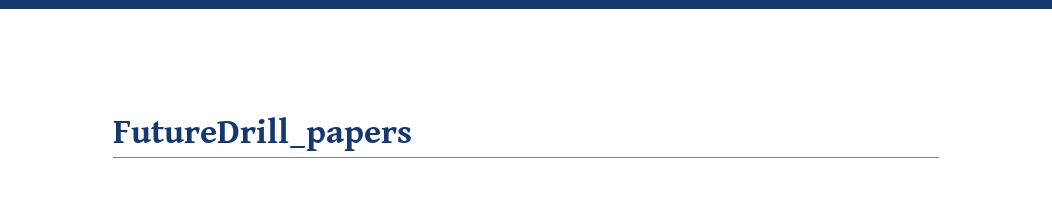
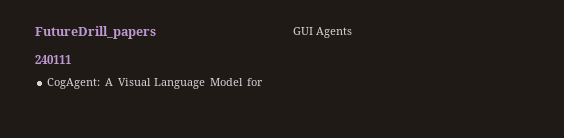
+ 240111
+ CogAgent: A Visual Language Model for GUI Agents

